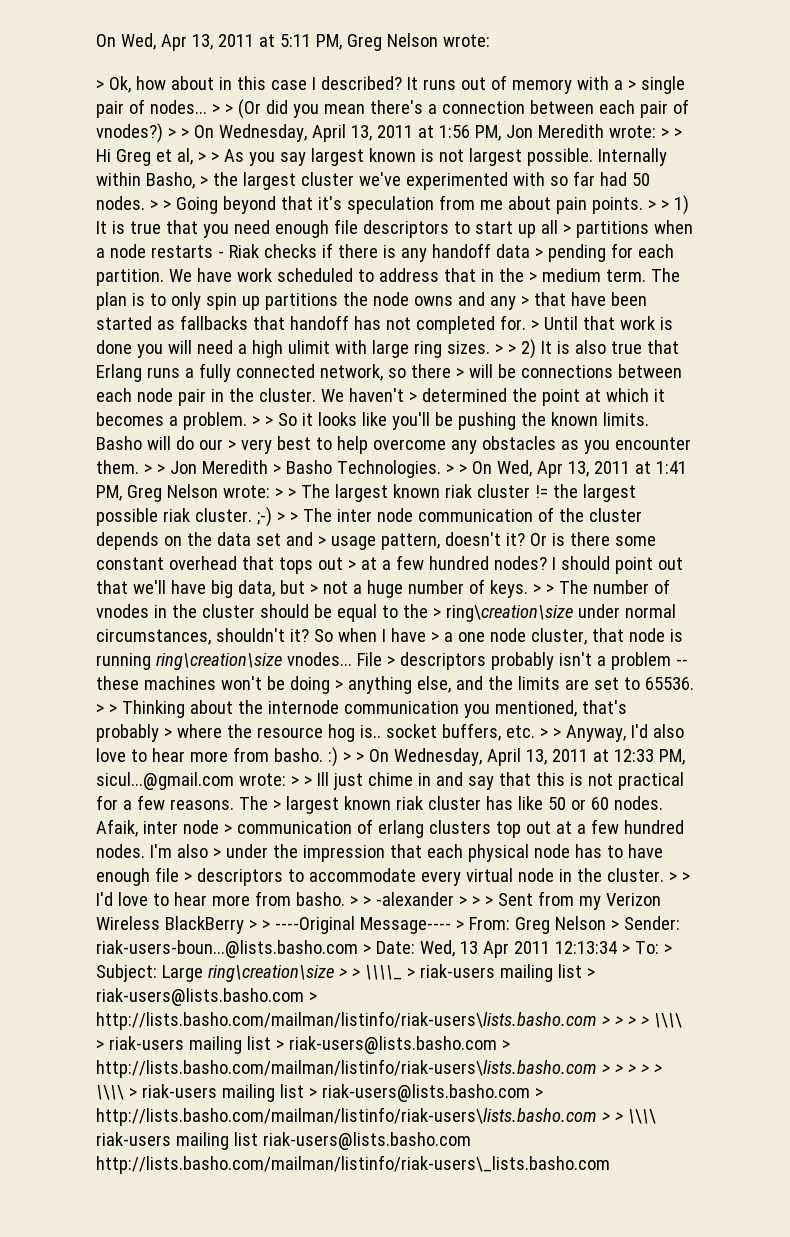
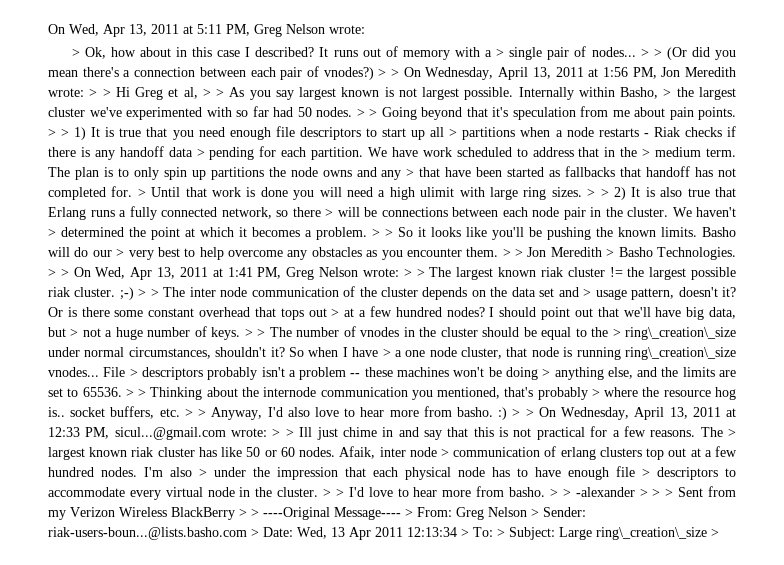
- > > The number of vnodes in the cluster should be equal to the > ring\creation\size under normal circumstances, shouldn't it?
+ > > The number of vnodes in the cluster should be equal to the > ring\_creation\_size under normal circumstances, shouldn't it?
- So when I have > a one node cluster, that node is running ring\creation\size vnodes...
+ So when I have > a one node cluster, that node is running ring\_creation\_size vnodes...
- > > -alexander > > > Sent from my Verizon Wireless BlackBerry > > ----Original Message---- > From: Greg Nelson > Sender: riak-users-boun...@lists.basho.com > Date: Wed, 13 Apr 2011 12:13:34 > To: > Subject: Large ring\creation\size > > \\\\_ > riak-users mailing list > riak-users@lists.basho.com > http://lists.basho.com/mailman/listinfo/riak-users\lists.basho.com > > > > \\\\ > riak-users mailing list > riak-users@lists.basho.com > http://lists.basho.com/mailman/listinfo/riak-users\lists.basho.com > > > > > \\\\ > riak-users mailing list > riak-users@lists.basho.com > http://lists.basho.com/mailman/listinfo/riak-users\lists.basho.com > > \\\\ riak-users mailing list riak-users@lists.basho.com http://lists.basho.com/mailman/listinfo/riak-users\_lists.basho.com
+ > > -alexander > > > Sent from my Verizon Wireless BlackBerry > > ----Original Message---- > From: Greg Nelson > Sender: riak-users-boun...@lists.basho.com > Date: Wed, 13 Apr 2011 12:13:34 > To: > Subject: Large ring\_creation\_size >

